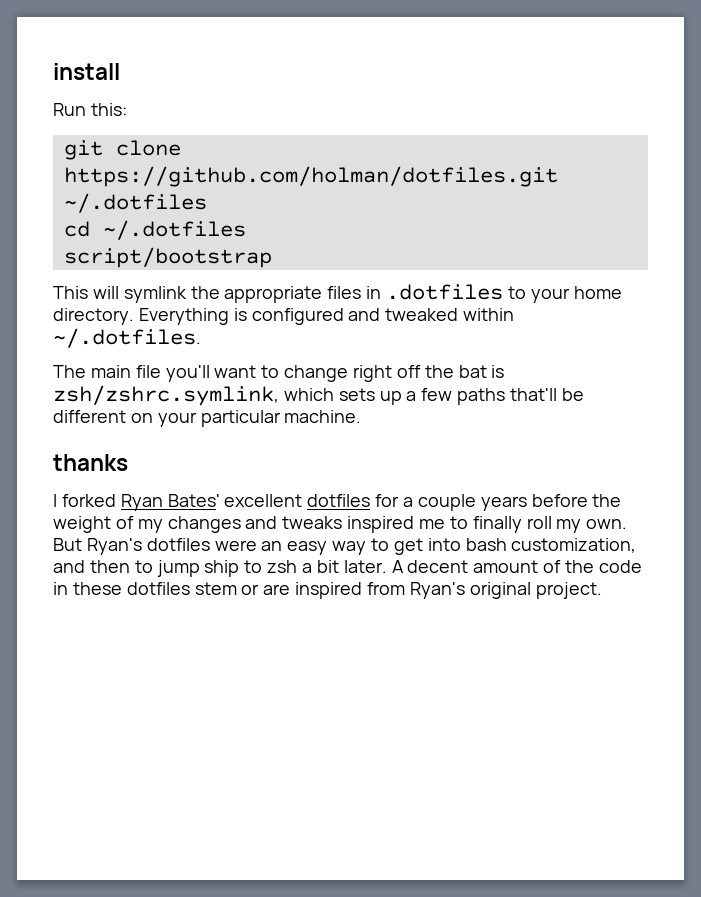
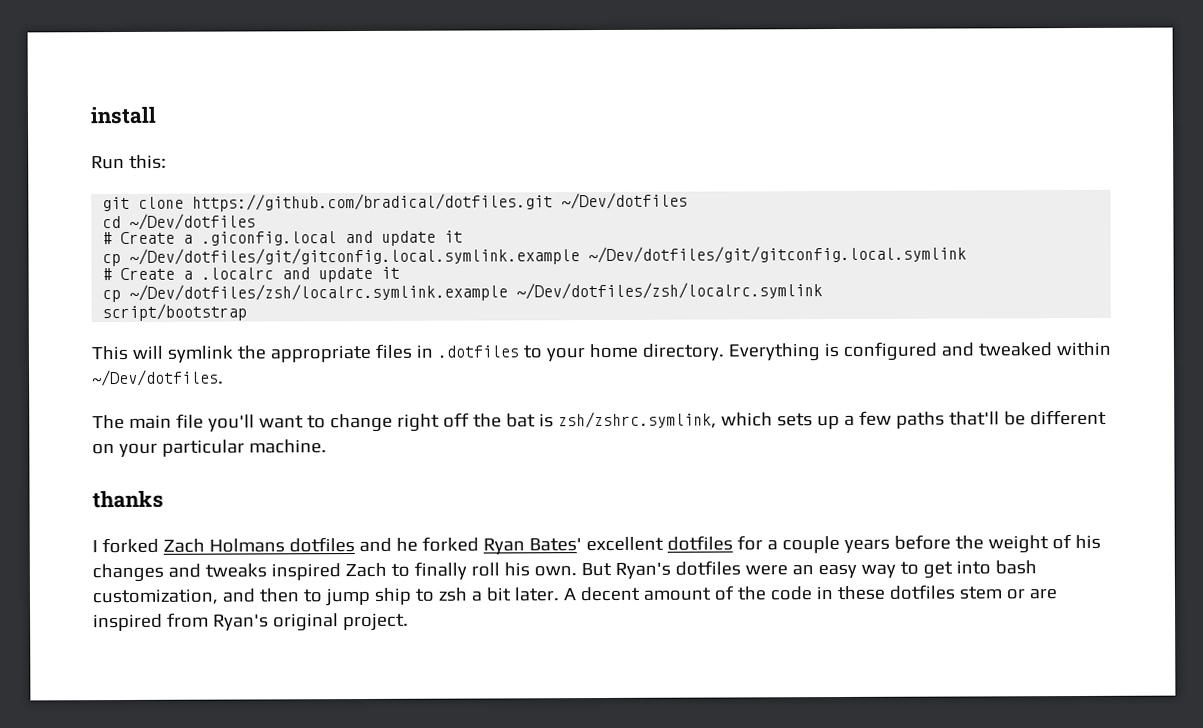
- git clone https://github.com/holman/dotfiles.git ~/.dotfiles
+ git clone https://github.com/bradical/dotfiles.git ~/Dev/dotfiles
- cd ~/.dotfiles
+ cd ~/Dev/dotfiles
+ # Create a .giconfig.local and update it
+ cp ~/Dev/dotfiles/git/gitconfig.local.symlink.example ~/Dev/dotfiles/git/gitconfig.local.symlink
+ # Create a .localrc and update it
+ cp ~/Dev/dotfiles/zsh/localrc.symlink.example ~/Dev/dotfiles/zsh/localrc.symlink
- Everything is configured and tweaked within ~/.dotfiles.
+ Everything is configured and tweaked within ~/Dev/dotfiles.
- I forked Ryan Bates' excellent dotfiles for a couple years before the weight of my changes and tweaks inspired me to finally roll my own.
+ I forked Zach Holmans dotfiles and he forked Ryan Bates' excellent dotfiles for a couple years before the weight of his changes and tweaks inspired Zach to finally roll his own.

